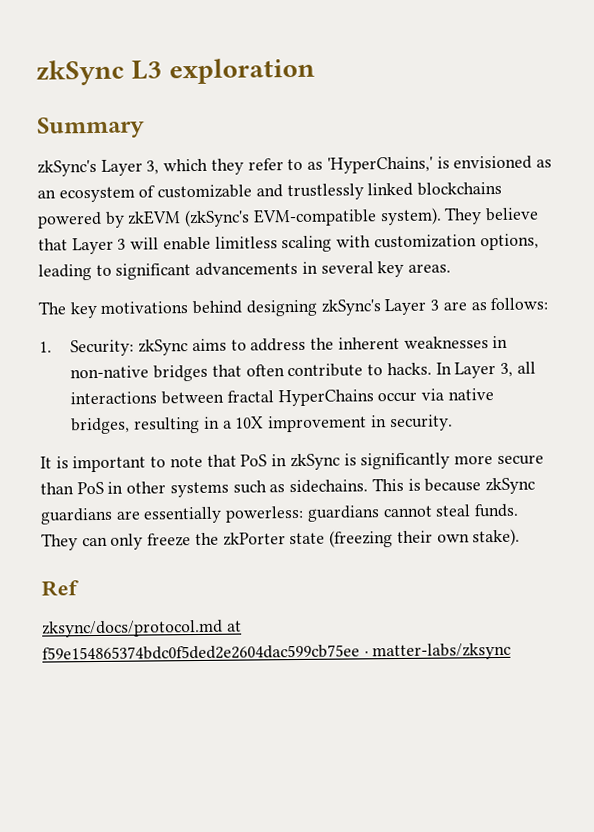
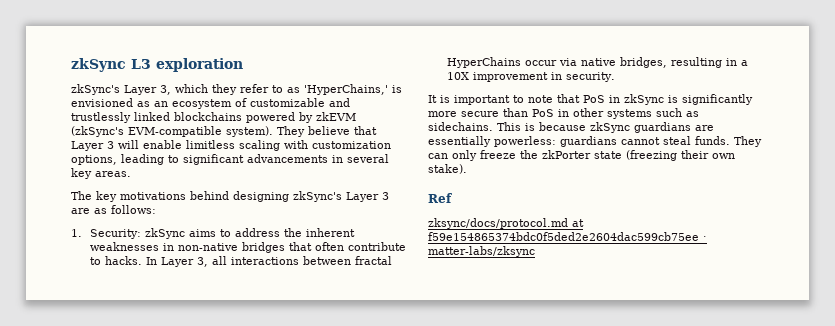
- Summary

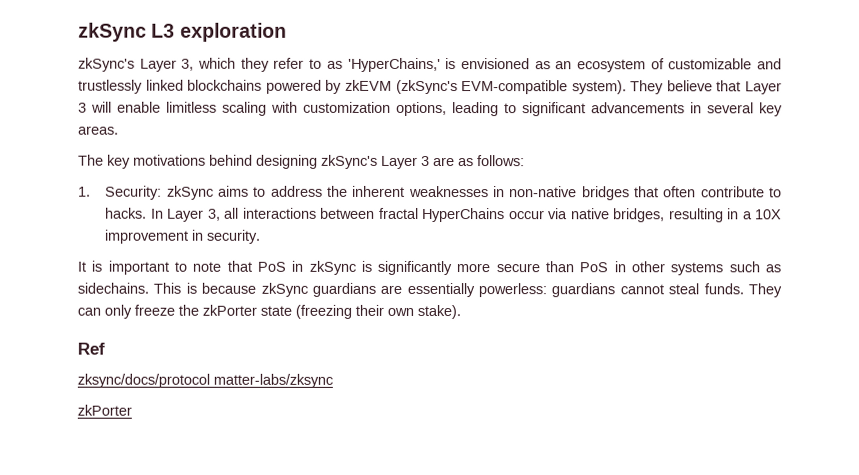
- zksync/docs/protocol.md at f59e154865374bdc0f5ded2e2604dac599cb75ee · matter-labs/zksync
+ zksync/docs/protocol matter-labs/zksync
+ zkPorter

